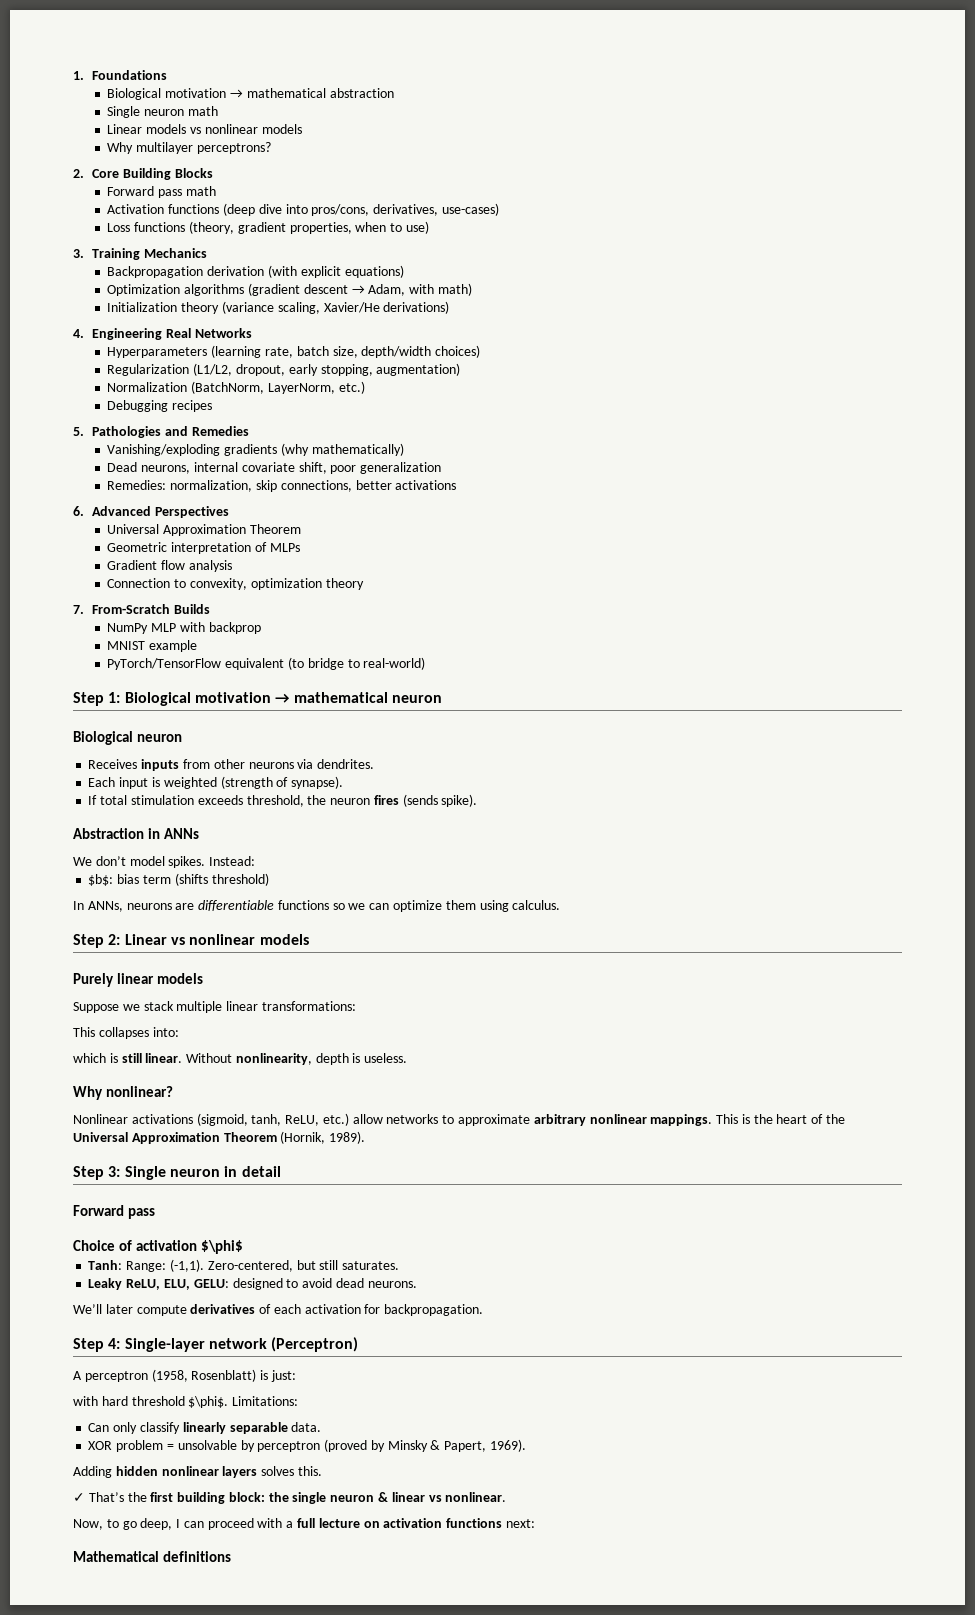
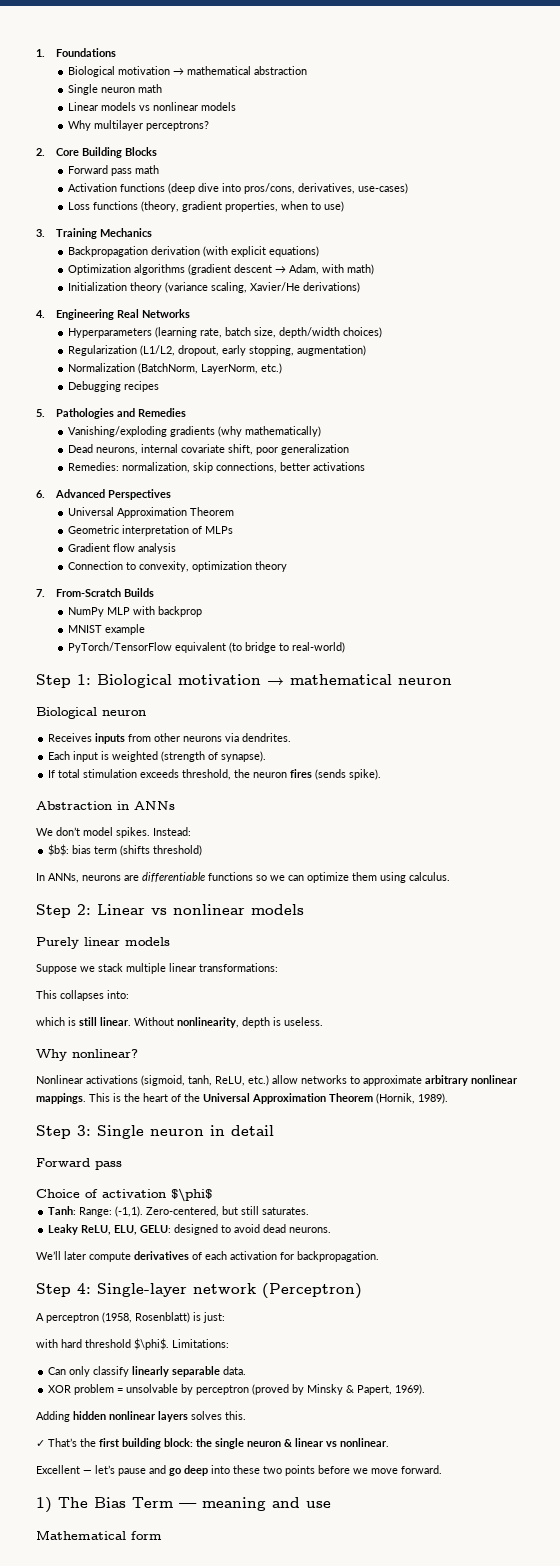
- Now, to go deep, I can proceed with a full lecture on activation functions next:
+ Excellent — let’s pause and go deep into these two points before we move forward.
+ 1) The Bias Term — meaning and use
- Mathematical definitions
+ Mathematical form

